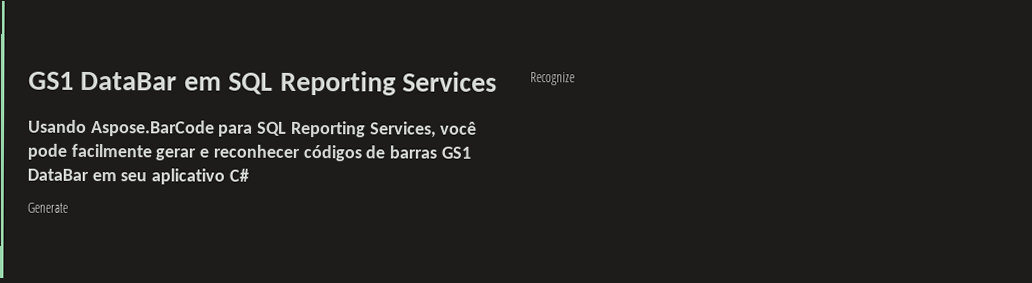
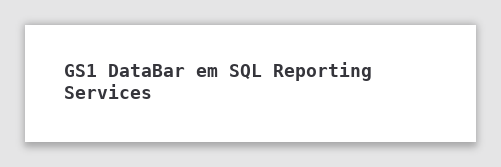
- Usando Aspose.BarCode para SQL Reporting Services, você pode facilmente gerar e reconhecer códigos de barras GS1 DataBar em seu aplicativo C#
- Generate
- Recognize

